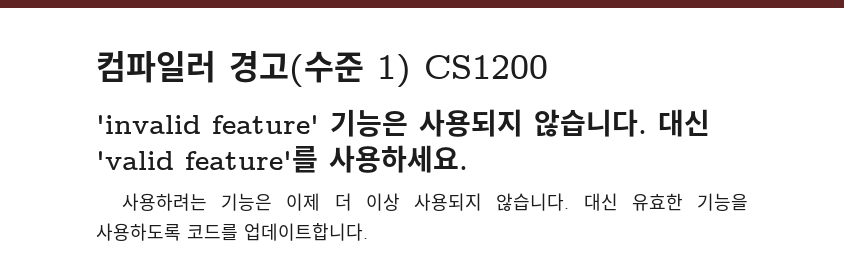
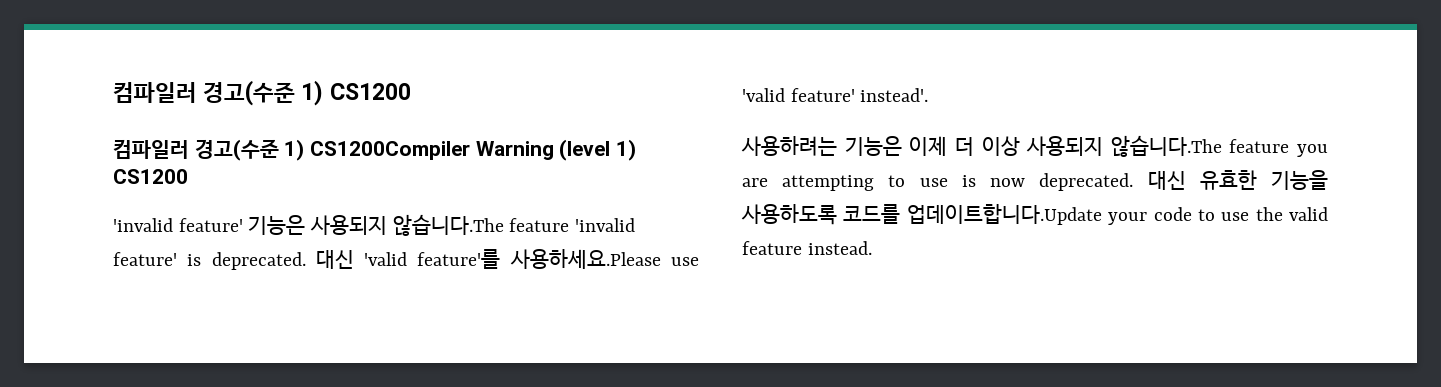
- 'invalid feature' 기능은 사용되지 않습니다. 대신 'valid feature'를 사용하세요.
+ 컴파일러 경고(수준 1) CS1200Compiler Warning (level 1) CS1200
+ 'invalid feature' 기능은 사용되지 않습니다.The feature 'invalid feature' is deprecated. 대신 'valid feature'를 사용하세요.Please use 'valid feature' instead'.
- 사용하려는 기능은 이제 더 이상 사용되지 않습니다.
+ 사용하려는 기능은 이제 더 이상 사용되지 않습니다.The feature you are attempting to use is now deprecated.
- 대신 유효한 기능을 사용하도록 코드를 업데이트합니다.
+ 대신 유효한 기능을 사용하도록 코드를 업데이트합니다.Update your code to use the valid feature instead.

